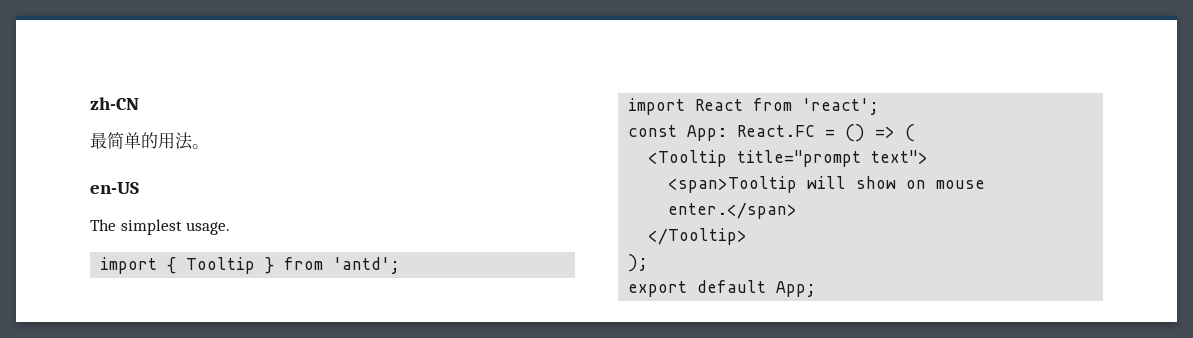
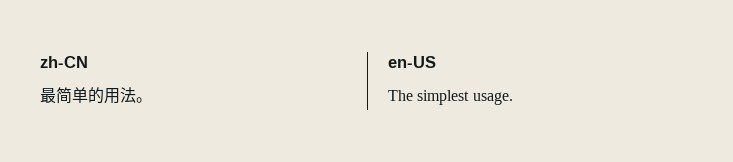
- import { Tooltip } from 'antd';
- import React from 'react';
- const App: React.FC = () => (
- <Tooltip title="prompt text">
- <span>Tooltip will show on mouse enter.</span>
- </Tooltip>
- );
- export default App;

